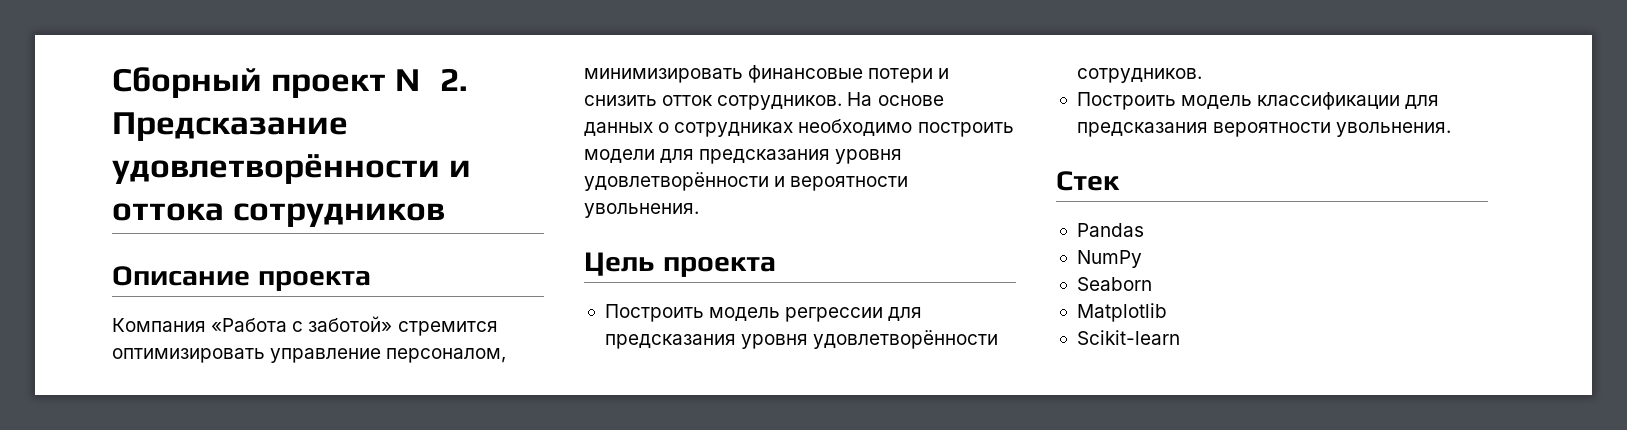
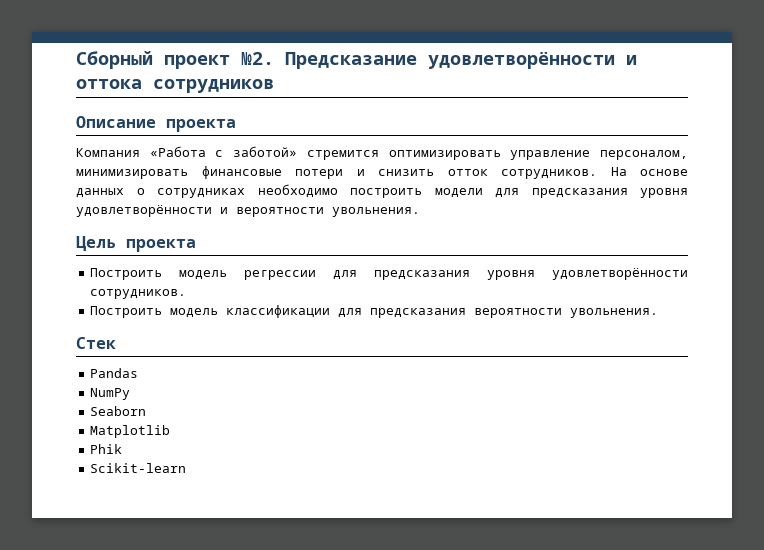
+ Phik

